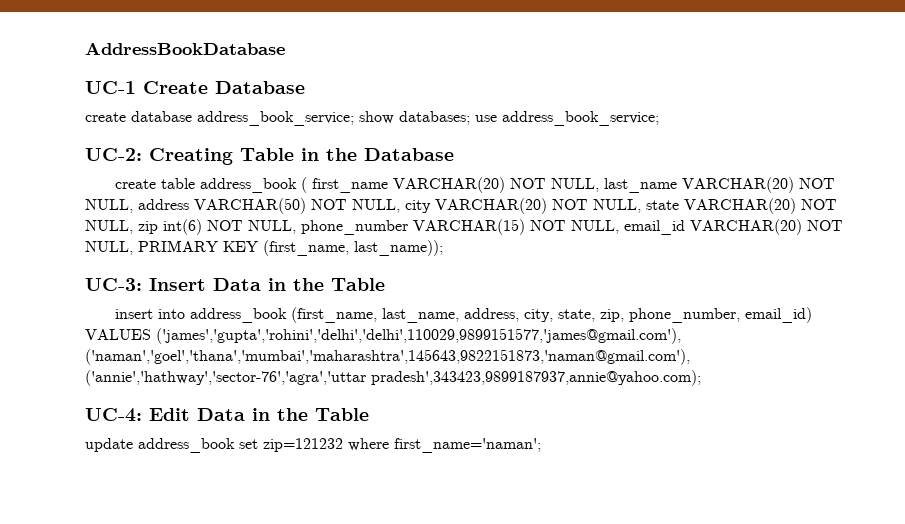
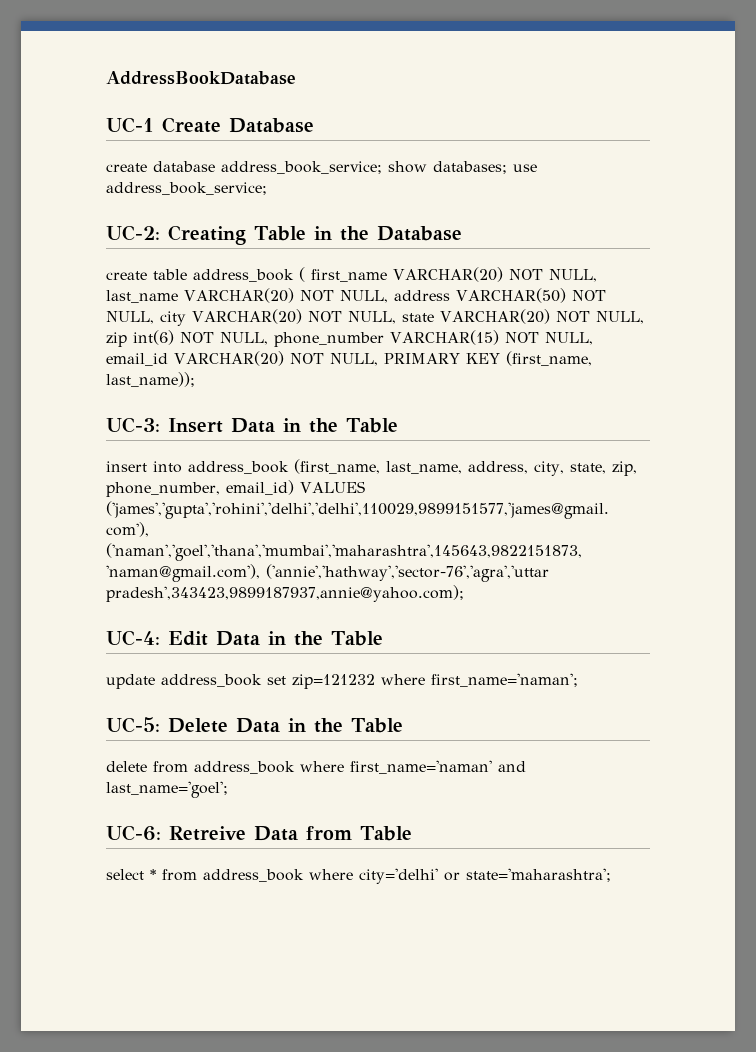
+ UC-5: Delete Data in the Table
+ delete from address_book where first_name='naman' and last_name='goel';
+ UC-6: Retreive Data from Table
+ select * from address_book where city='delhi' or state='maharashtra';

